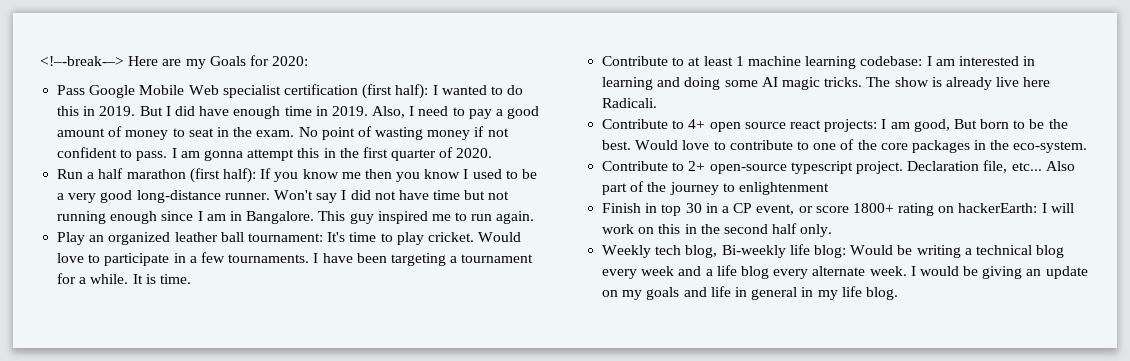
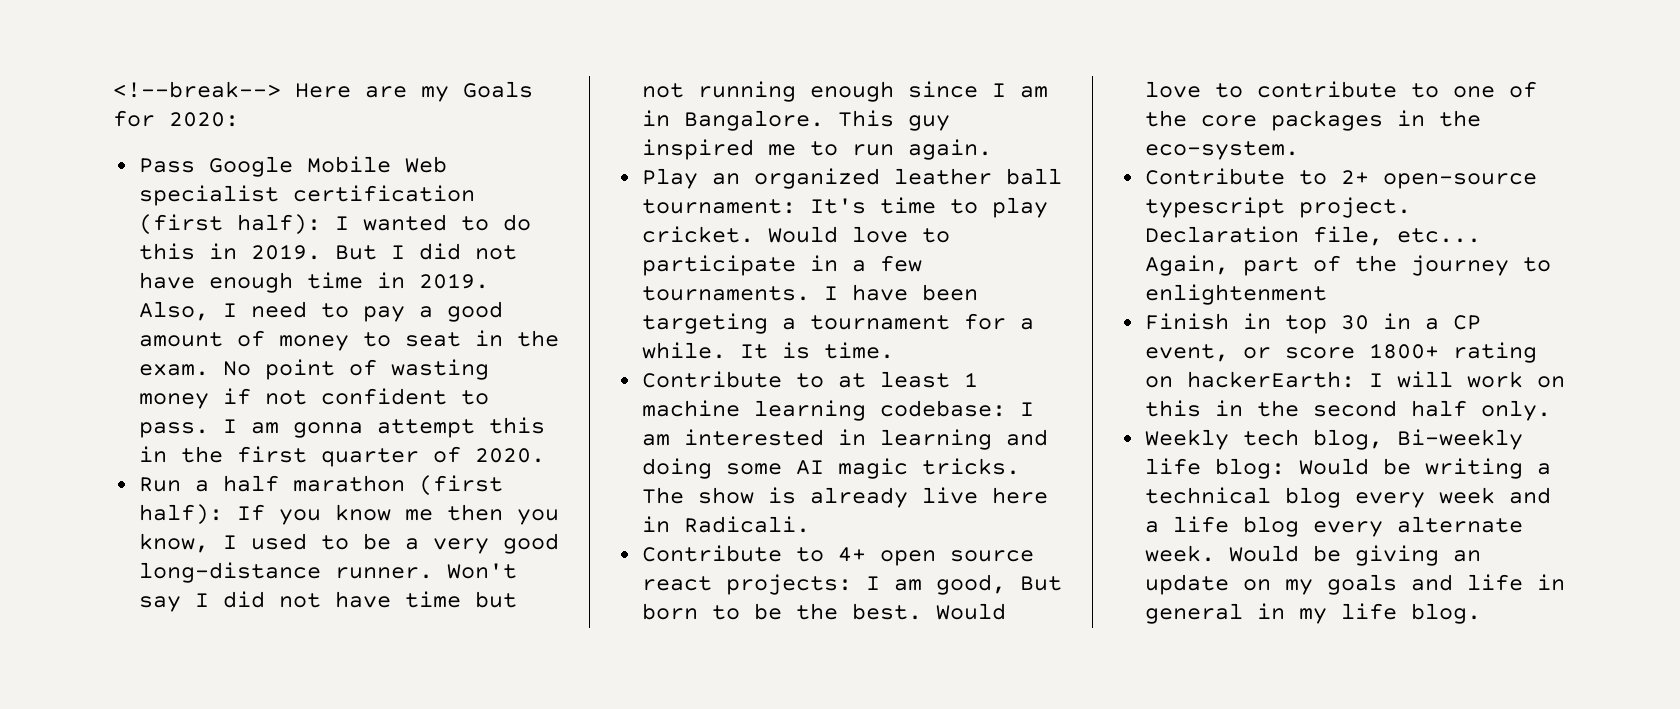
- But I did have enough time in 2019.
+ But I did not have enough time in 2019.
- Run a half marathon (first half): If you know me then you know I used to be a very good long-distance runner.
+ Run a half marathon (first half): If you know me then you know, I used to be a very good long-distance runner.
- The show is already live here Radicali.
+ The show is already live here in Radicali.
- Also part of the journey to enlightenment
+ Again, part of the journey to enlightenment
- I would be giving an update on my goals and life in general in my life blog.
+ Would be giving an update on my goals and life in general in my life blog.

